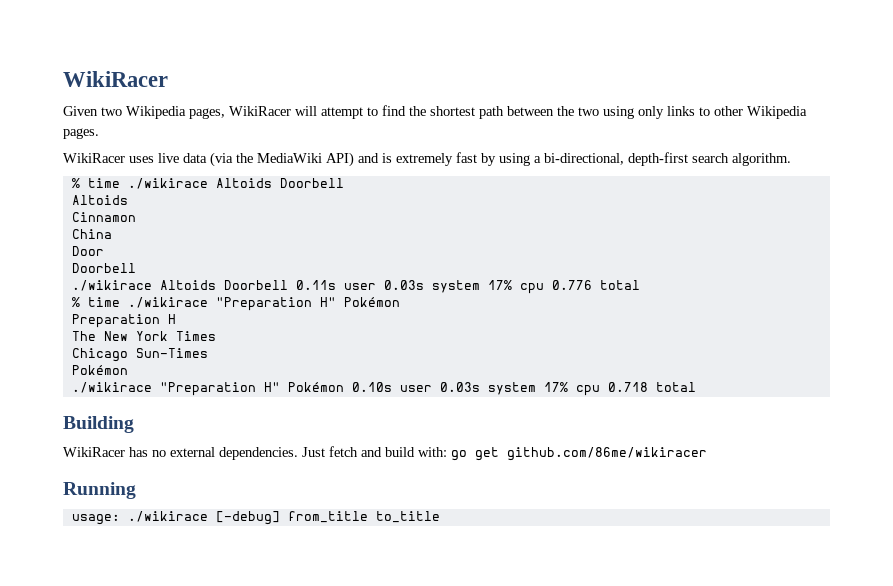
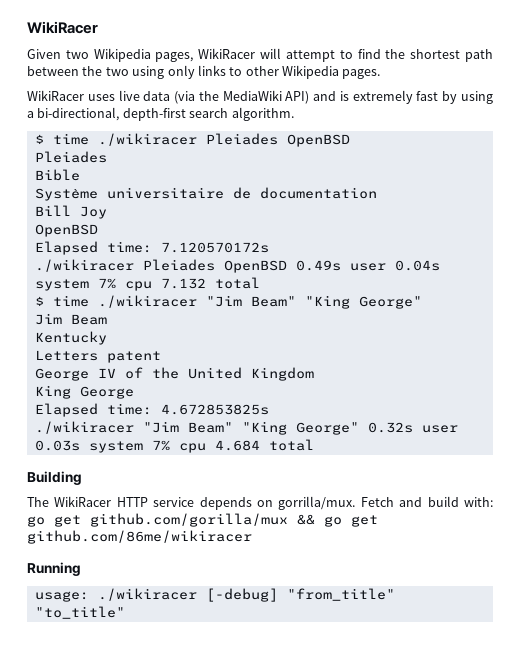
- % time ./wikirace Altoids Doorbell
- Altoids
- Cinnamon
- China
- Door
- Doorbell
- ./wikirace Altoids Doorbell 0.11s user 0.03s system 17% cpu 0.776 total
- % time ./wikirace "Preparation H" Pokémon
- Preparation H
- The New York Times
- Chicago Sun-Times
- Pokémon
- ./wikirace "Preparation H" Pokémon 0.10s user 0.03s system 17% cpu 0.718 total
+ $ time ./wikiracer Pleiades OpenBSD
+ Pleiades
+ Bible
+ Système universitaire de documentation
+ Bill Joy
+ OpenBSD
+ Elapsed time: 7.120570172s
+ ./wikiracer Pleiades OpenBSD 0.49s user 0.04s system 7% cpu 7.132 total
+ $ time ./wikiracer "Jim Beam" "King George"
+ Jim Beam
+ Kentucky
+ Letters patent
+ George IV of the United Kingdom
+ King George
+ Elapsed time: 4.672853825s
+ ./wikiracer "Jim Beam" "King George" 0.32s user 0.03s system 7% cpu 4.684 total
  Building
- WikiRacer has no external dependencies. Just fetch and build with: go get github.com/86me/wikiracer
+ The WikiRacer HTTP service depends on gorrilla/mux. Fetch and build with: go get github.com/gorilla/mux && go get github.com/86me/wikiracer
- usage: ./wikirace [-debug] from_title to_title
+ usage: ./wikiracer [-debug] "from_title" "to_title"

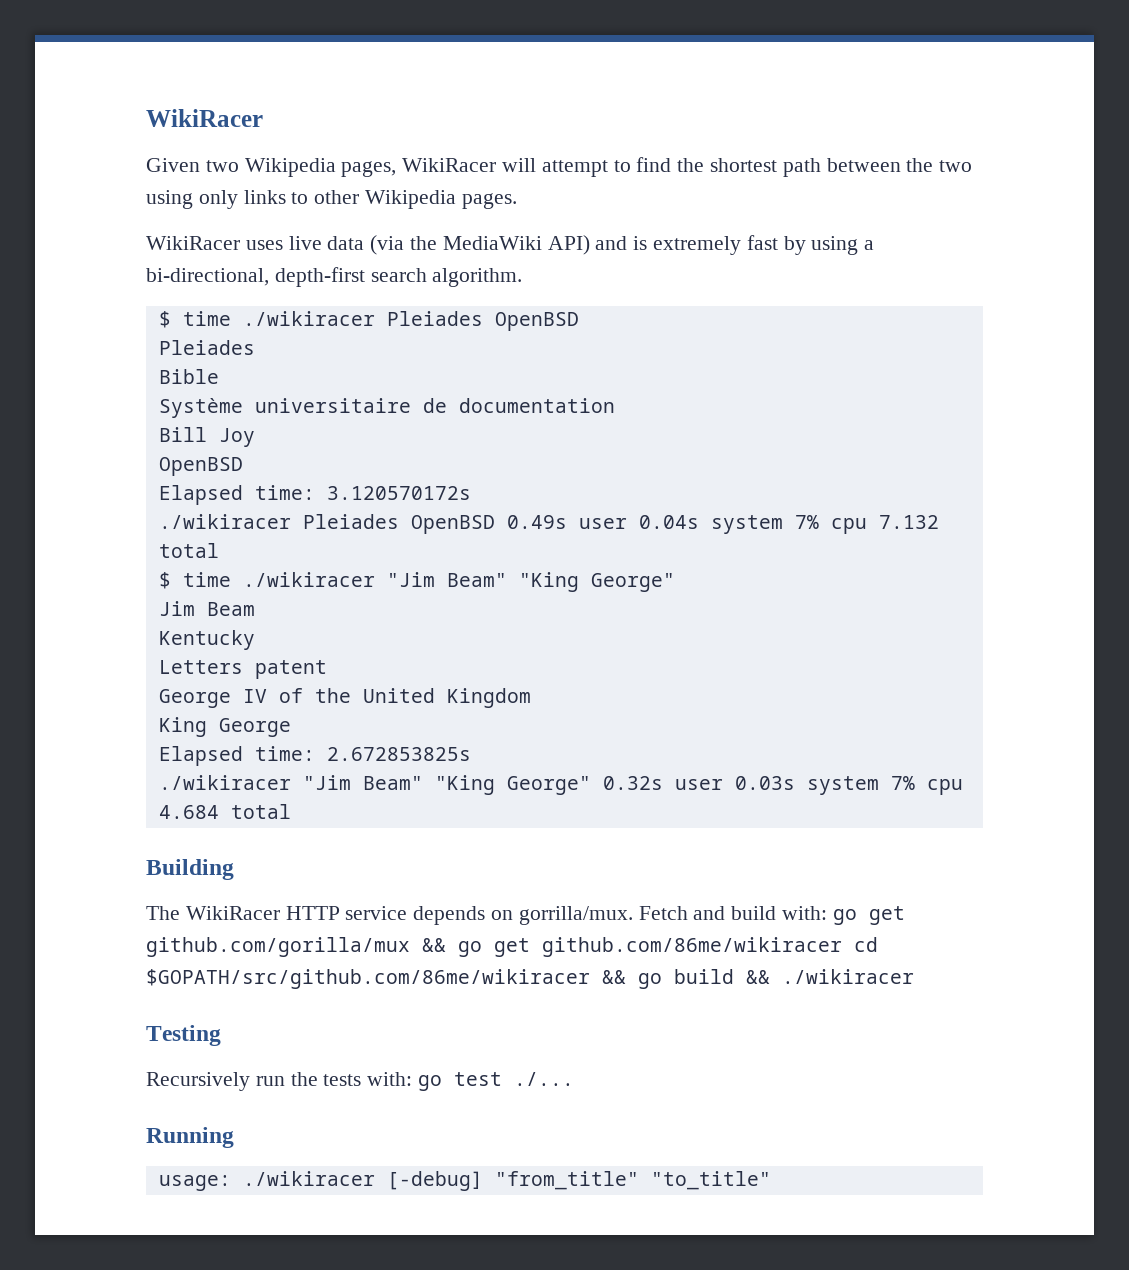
- Elapsed time: 7.120570172s
+ Elapsed time: 3.120570172s
- Elapsed time: 4.672853825s
+ Elapsed time: 2.672853825s
- Fetch and build with: go get github.com/gorilla/mux && go get github.com/86me/wikiracer
+ Fetch and build with: go get github.com/gorilla/mux && go get github.com/86me/wikiracer cd $GOPATH/src/github.com/86me/wikiracer && go build && ./wikiracer
+ Testing
+ Recursively run the tests with: go test ./...

